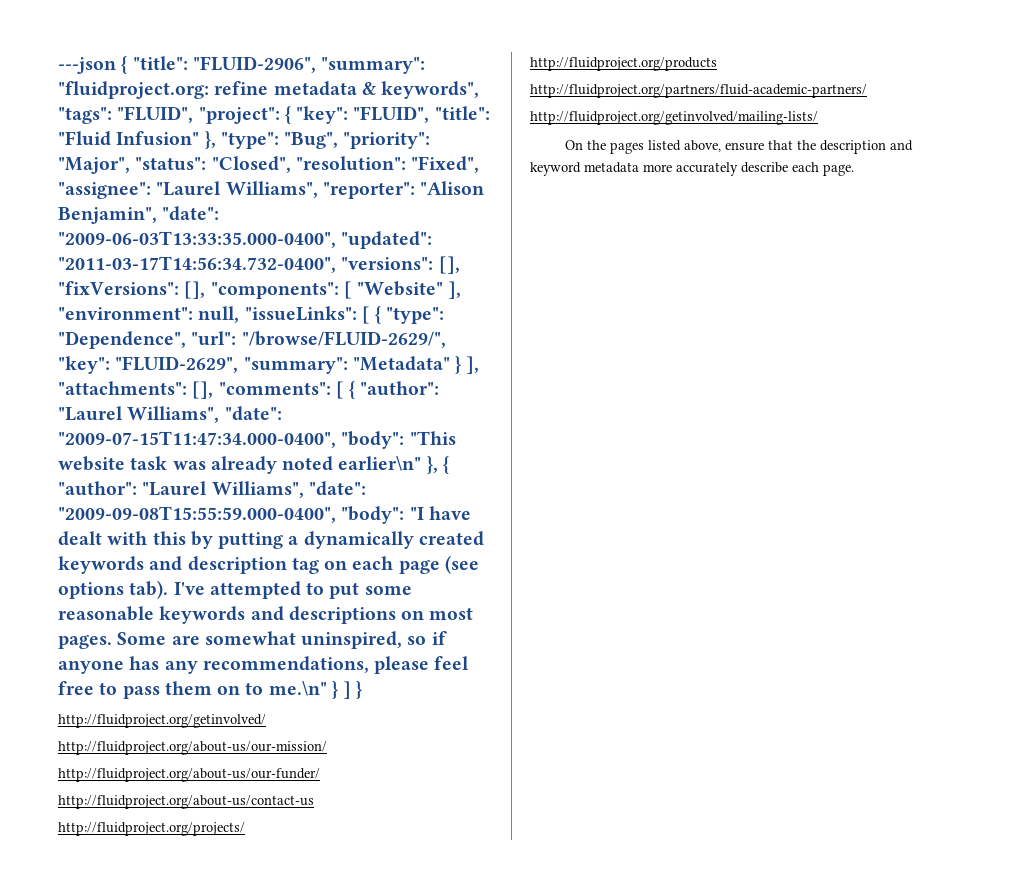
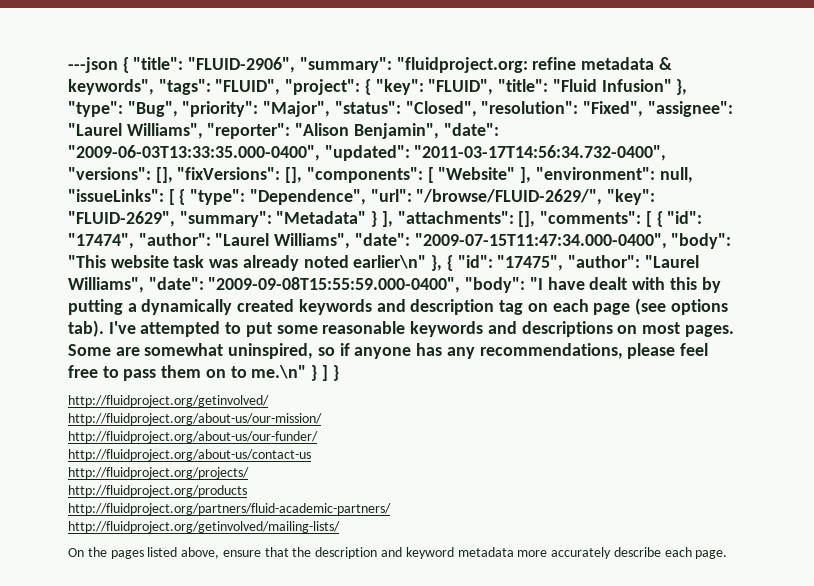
- [ { "author":
+ [ { "id": "17474", "author":
- "This website task was already noted earlier\n" }, { "author":
+ "This website task was already noted earlier\n" }, { "id": "17475", "author":

